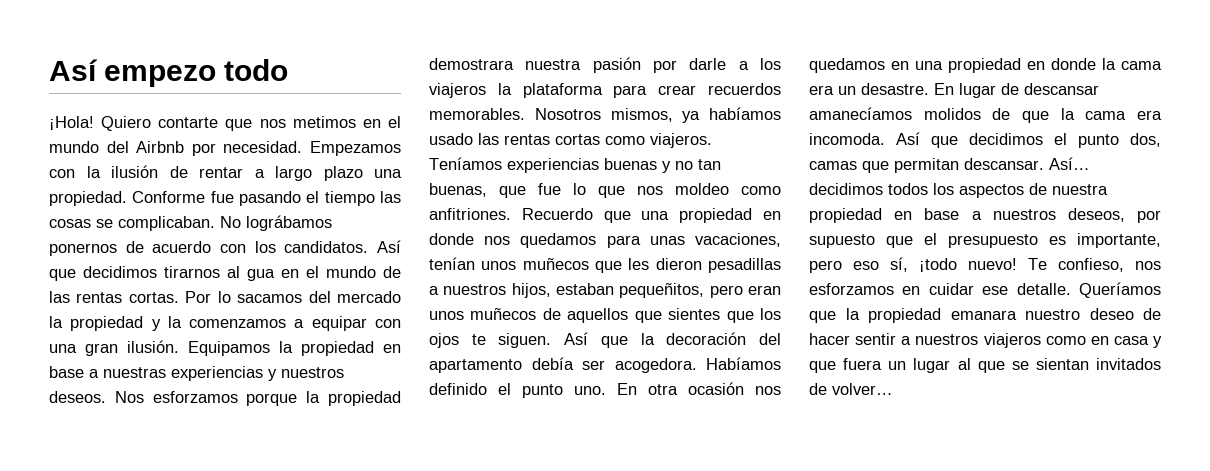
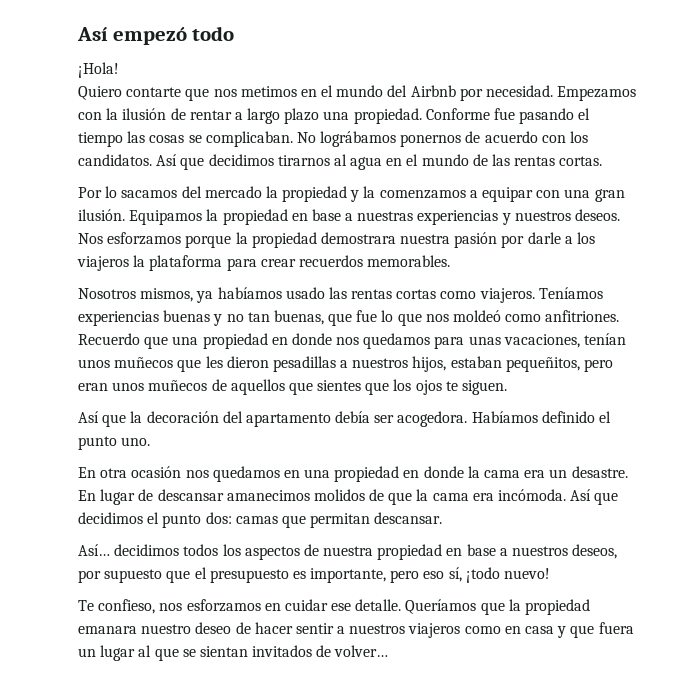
- Así empezo todo
+ Así empezó todo
- ¡Hola! Quiero contarte que nos metimos en el mundo del Airbnb por necesidad.
+ ¡Hola!
+ Quiero contarte que nos metimos en el mundo del Airbnb por necesidad.
- Así que decidimos tirarnos al gua en el mundo de las rentas cortas. Por lo sacamos del mercado la propiedad y la comenzamos a equipar con una gran ilusión.
+ Así que decidimos tirarnos al agua en el mundo de las rentas cortas.
+ Por lo sacamos del mercado la propiedad y la comenzamos a equipar con una gran ilusión.
- Nos esforzamos porque la propiedad demostrara nuestra pasión por darle a los viajeros la plataforma para crear recuerdos memorables. Nosotros mismos, ya habíamos usado las rentas cortas como viajeros.
+ Nos esforzamos porque la propiedad demostrara nuestra pasión por darle a los viajeros la plataforma para crear recuerdos memorables.
+ Nosotros mismos, ya habíamos usado las rentas cortas como viajeros.
- Teníamos experiencias buenas y no tan buenas, que fue lo que nos moldeo como anfitriones.
+ Teníamos experiencias buenas y no tan buenas, que fue lo que nos moldeó como anfitriones.
- Recuerdo que una propiedad en donde nos quedamos para unas vacaciones, tenían unos muñecos que les dieron pesadillas a nuestros hijos, estaban pequeñitos, pero eran unos muñecos de aquellos que sientes que los ojos te siguen. Así que la decoración del apartamento debía ser acogedora.
+ Recuerdo que una propiedad en donde nos quedamos para unas vacaciones, tenían unos muñecos que les dieron pesadillas a nuestros hijos, estaban pequeñitos, pero eran unos muñecos de aquellos que sientes que los ojos te siguen.
+ Así que la decoración del apartamento debía ser acogedora.
- Habíamos definido el punto uno. En otra ocasión nos quedamos en una propiedad en donde la cama era un desastre.
+ Habíamos definido el punto uno.
+ En otra ocasión nos quedamos en una propiedad en donde la cama era un desastre.
- En lugar de descansar amanecíamos molidos de que la cama era incomoda.
+ En lugar de descansar amanecimos molidos de que la cama era incómoda.
- Así que decidimos el punto dos, camas que permitan descansar. Así… decidimos todos los aspectos de nuestra propiedad en base a nuestros deseos, por supuesto que el presupuesto es importante, pero eso sí, ¡todo nuevo! Te confieso, nos esforzamos en cuidar ese detalle.
+ Así que decidimos el punto dos: camas que permitan descansar.
+ Así… decidimos todos los aspectos de nuestra propiedad en base a nuestros deseos, por supuesto que el presupuesto es importante, pero eso sí, ¡todo nuevo!
+ Te confieso, nos esforzamos en cuidar ese detalle.

